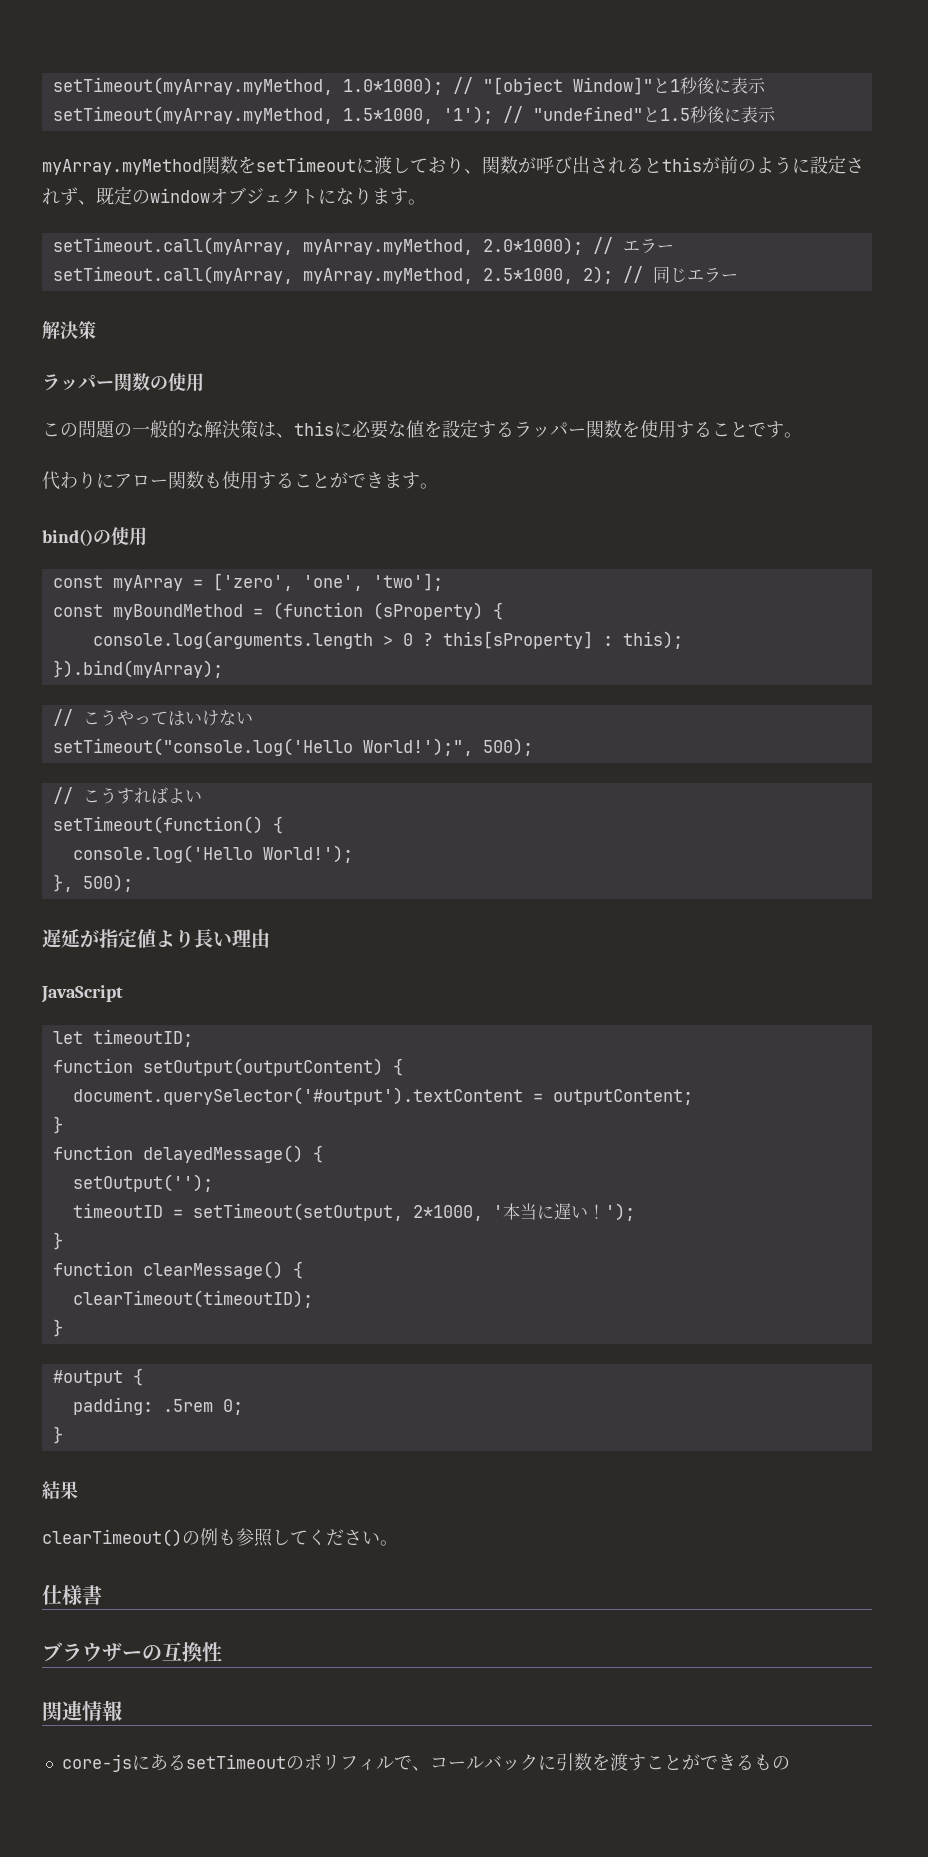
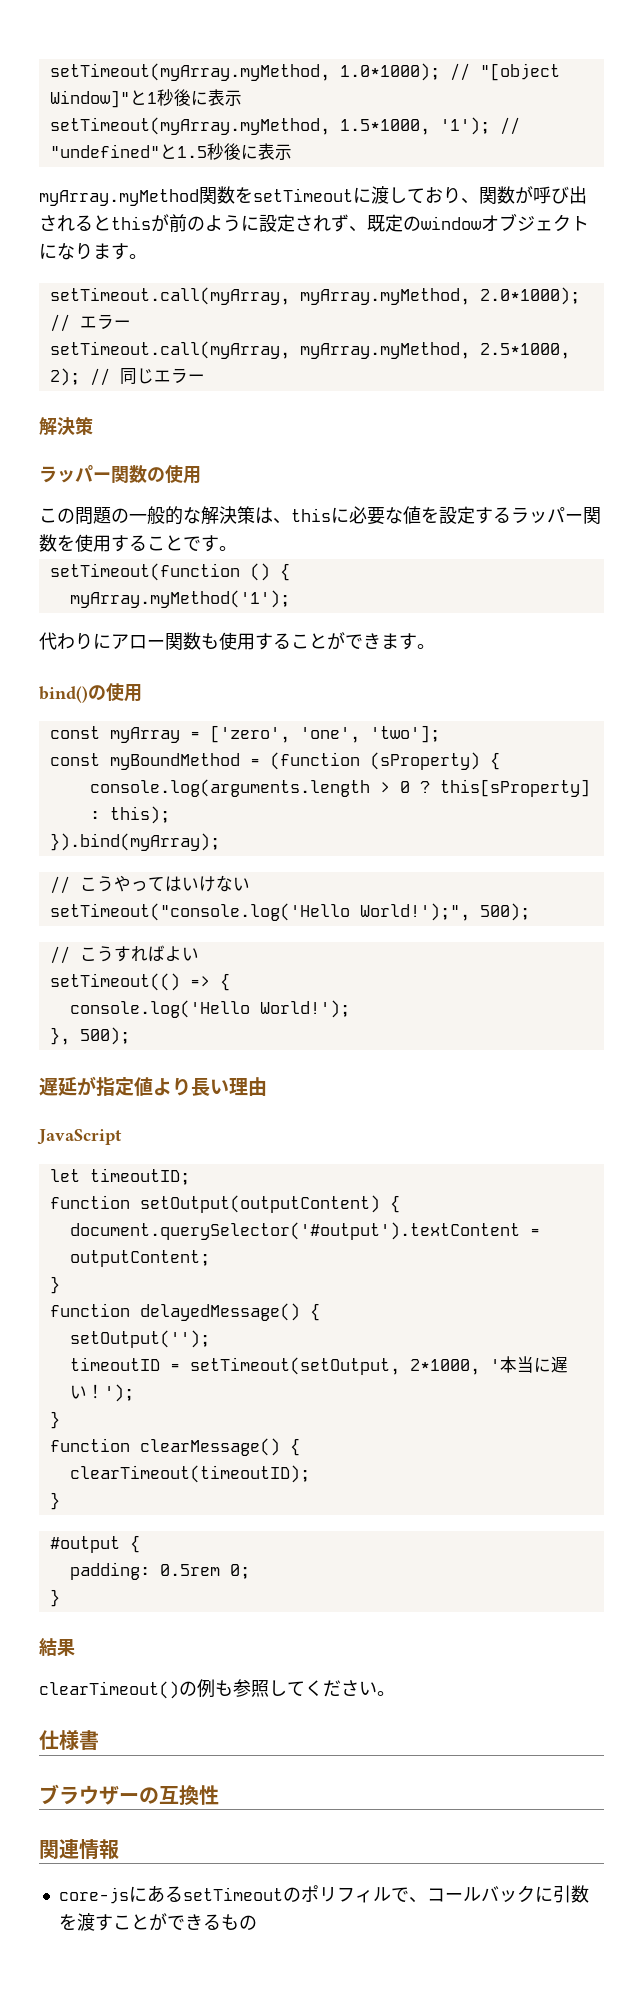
+ setTimeout(function () {
+ myArray.myMethod('1');
- setTimeout(function() {
+ setTimeout(() => {
- padding: .5rem 0;
+ padding: 0.5rem 0;

